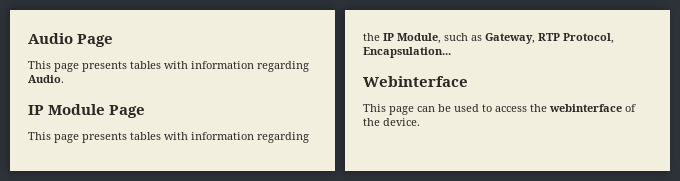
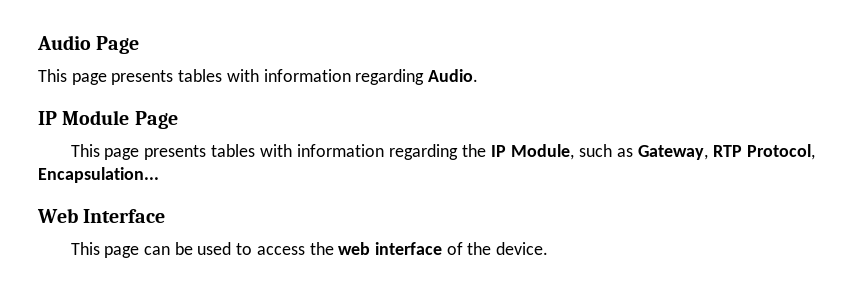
- Webinterface
+ Web Interface
- This page can be used to access the webinterface of the device.
+ This page can be used to access the web interface of the device.

